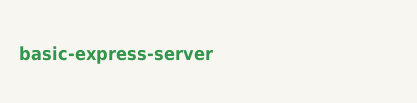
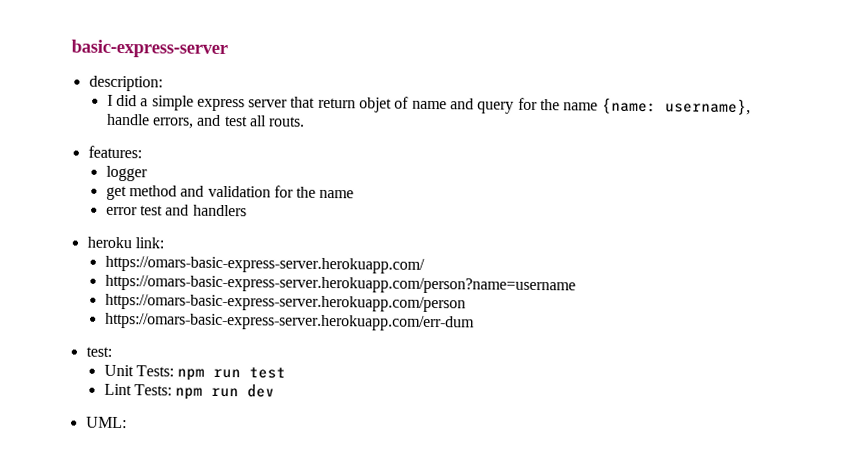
+ description:
+ I did a simple express server that return objet of name and query for the name {name: username}, handle errors, and test all routs.
+ features:
+ logger
+ get method and validation for the name
+ error test and handlers
+ heroku link:
+ https://omars-basic-express-server.herokuapp.com/
+ https://omars-basic-express-server.herokuapp.com/person?name=username
+ https://omars-basic-express-server.herokuapp.com/person
+ https://omars-basic-express-server.herokuapp.com/err-dum
+ test:
+ Unit Tests: npm run test
+ Lint Tests: npm run dev
+ UML:

